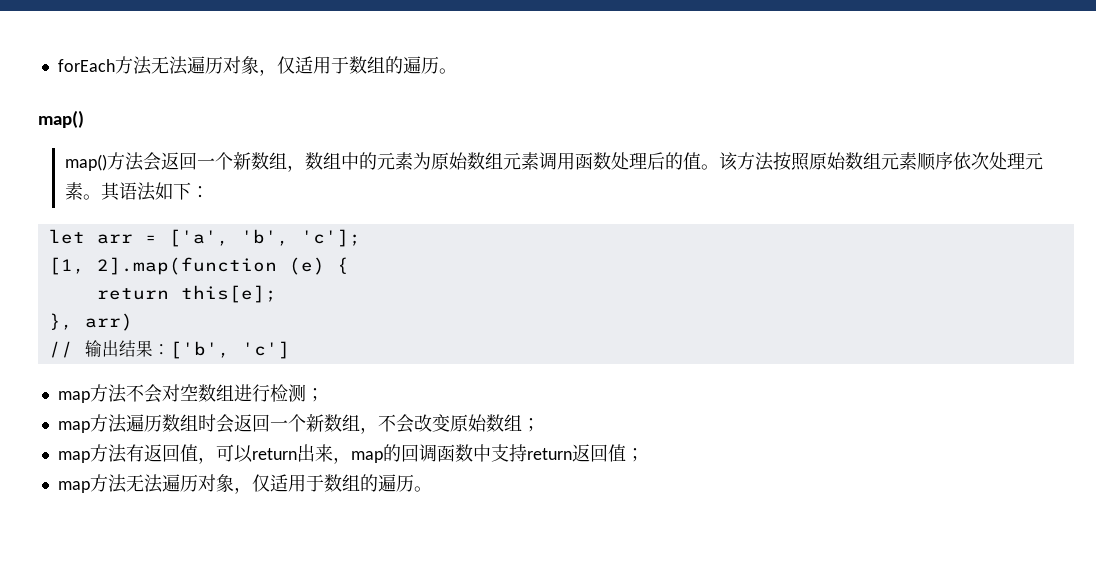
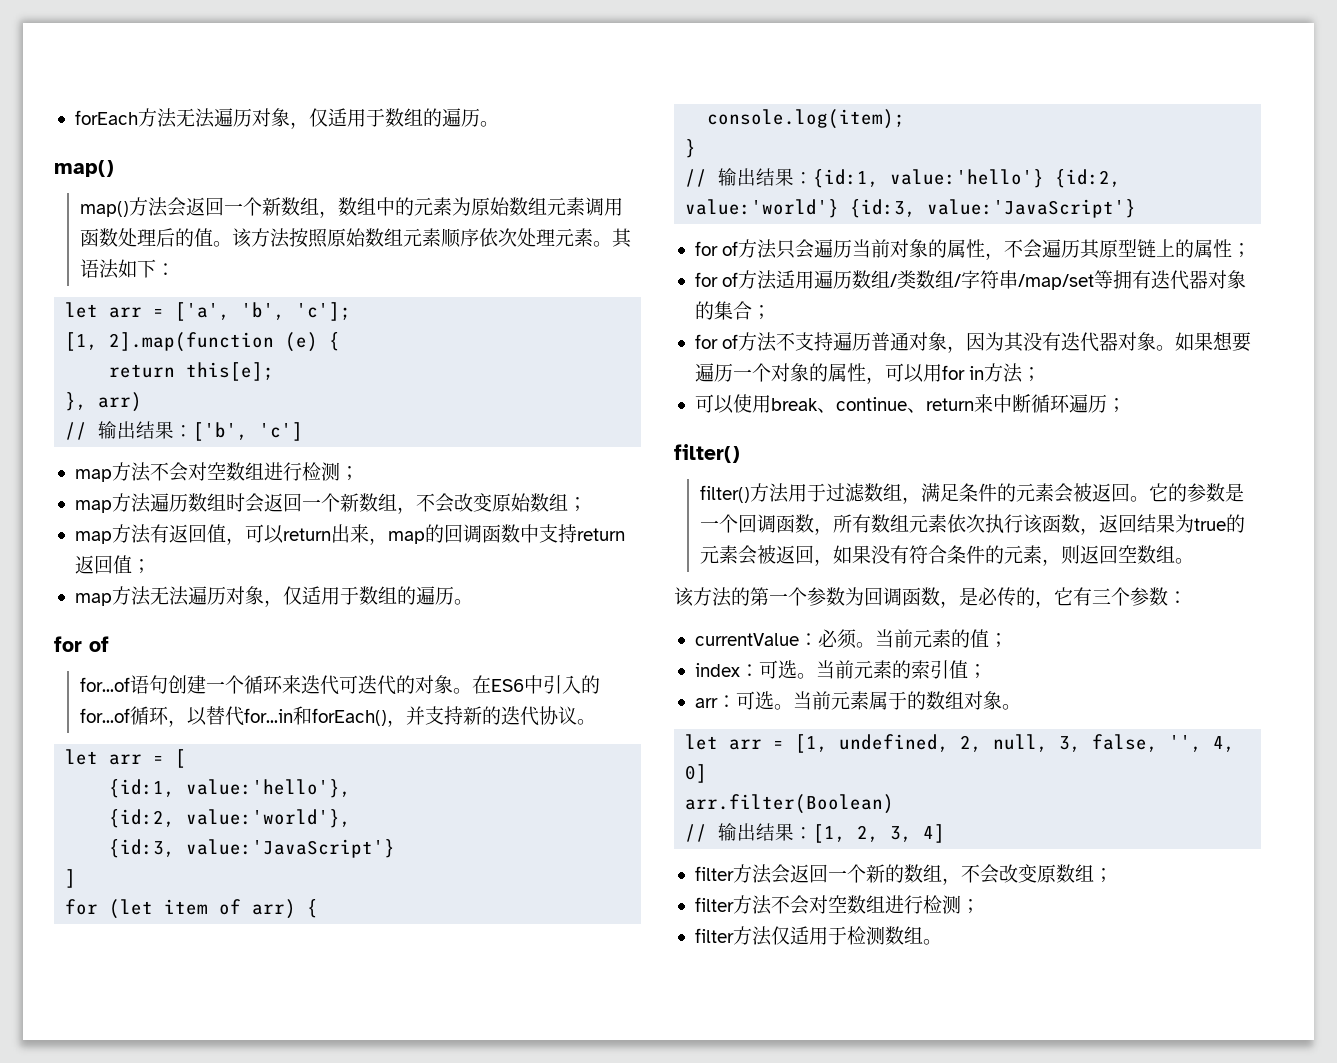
  map方法无法遍历对象，仅适用于数组的遍历。
+ for of
+ for...of语句创建一个循环来迭代可迭代的对象。在ES6中引入的for...of循环，以替代for...in和forEach()，并支持新的迭代协议。
+ let arr = [
+ {id:1, value:'hello'},
+ {id:2, value:'world'},
+ {id:3, value:'JavaScript'}
+ ]
+ for (let item of arr) {
+ console.log(item);
+ }
+ // 输出结果：{id:1, value:'hello'} {id:2, value:'world'} {id:3, value:'JavaScript'}
+ for of方法只会遍历当前对象的属性，不会遍历其原型链上的属性；
+ for of方法适用遍历数组/类数组/字符串/map/set等拥有迭代器对象的集合；
+ for of方法不支持遍历普通对象，因为其没有迭代器对象。如果想要遍历一个对象的属性，可以用for in方法；
+ 可以使用break、continue、return来中断循环遍历；
+ filter()
+ filter()方法用于过滤数组，满足条件的元素会被返回。它的参数是一个回调函数，所有数组元素依次执行该函数，返回结果为true的元素会被返回，如果没有符合条件的元素，则返回空数组。
+ 该方法的第一个参数为回调函数，是必传的，它有三个参数：
+ currentValue：必须。当前元素的值；
+ index：可选。当前元素的索引值；
+ arr：可选。当前元素属于的数组对象。
+ let arr = [1, undefined, 2, null, 3, false, '', 4, 0]
+ arr.filter(Boolean)
+ // 输出结果：[1, 2, 3, 4]
+ filter方法会返回一个新的数组，不会改变原数组；
+ filter方法不会对空数组进行检测；
+ filter方法仅适用于检测数组。

